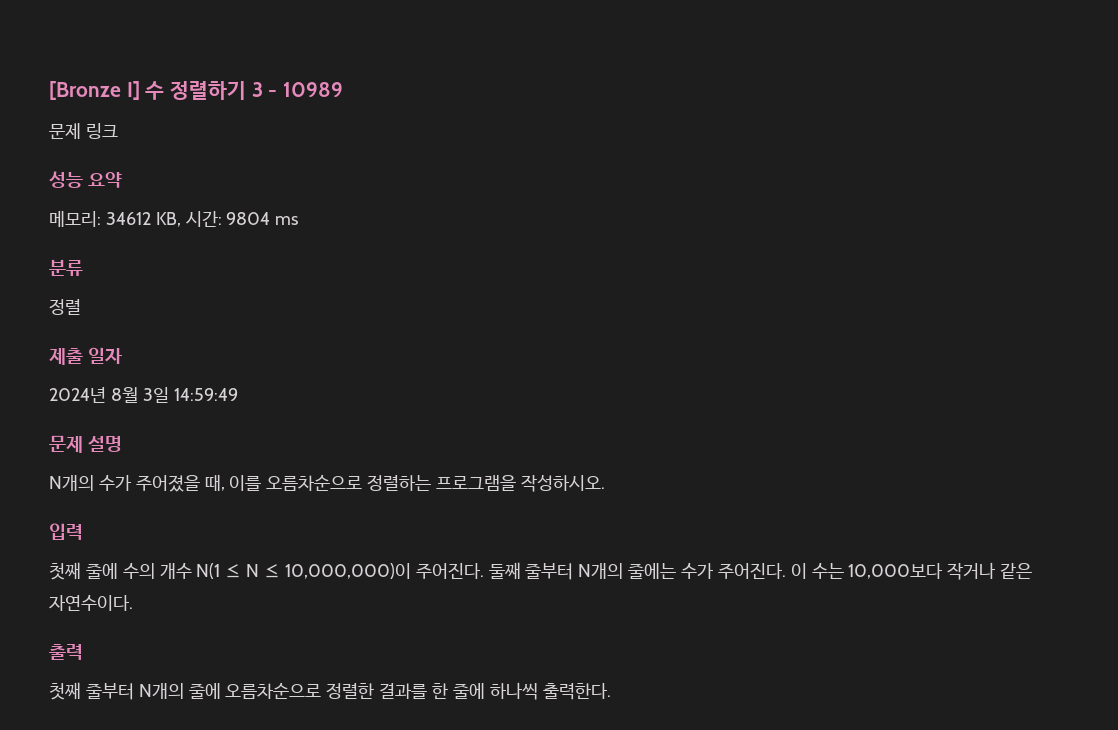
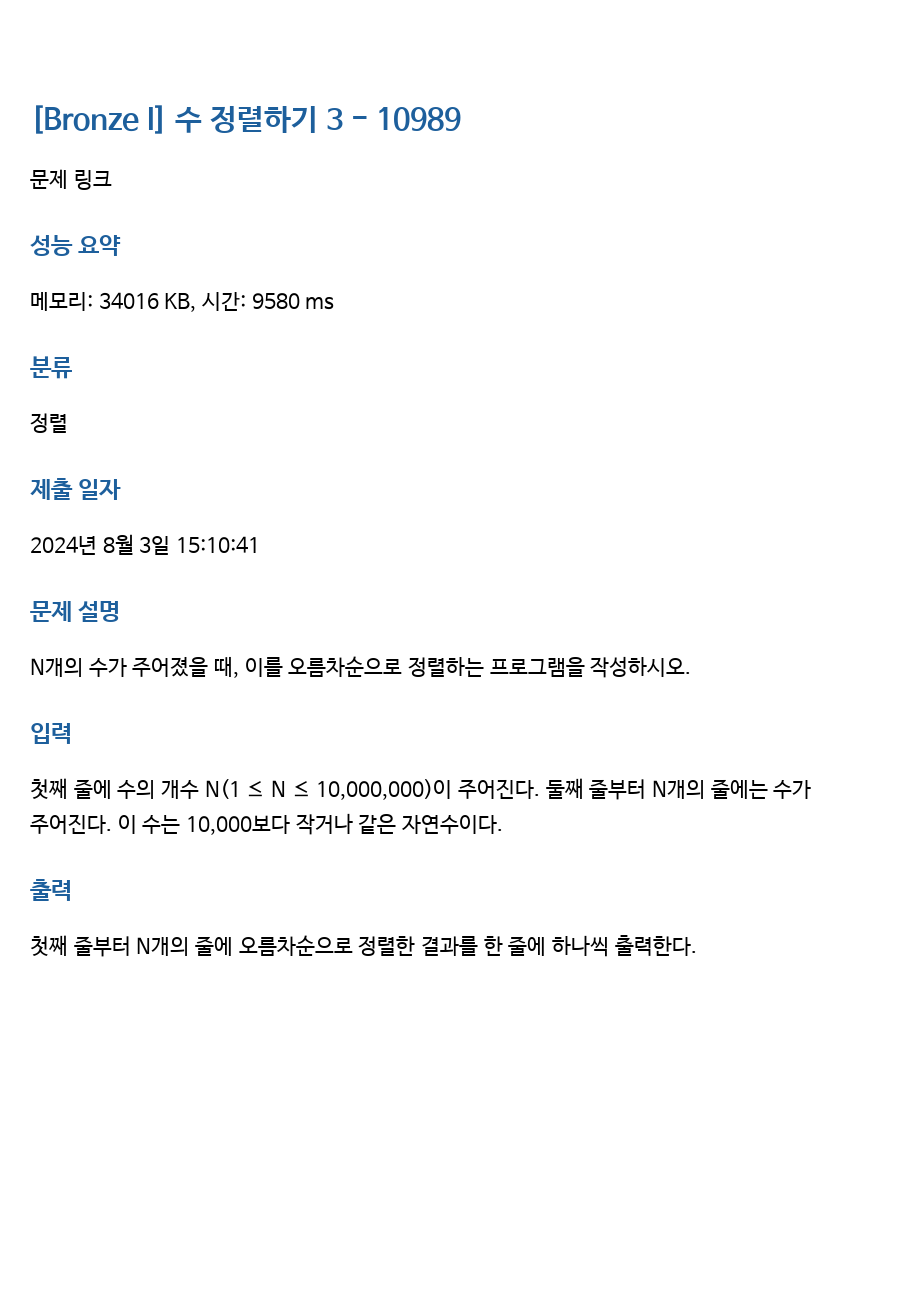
- 메모리: 34612 KB, 시간: 9804 ms
+ 메모리: 34016 KB, 시간: 9580 ms
- 2024년 8월 3일 14:59:49
+ 2024년 8월 3일 15:10:41

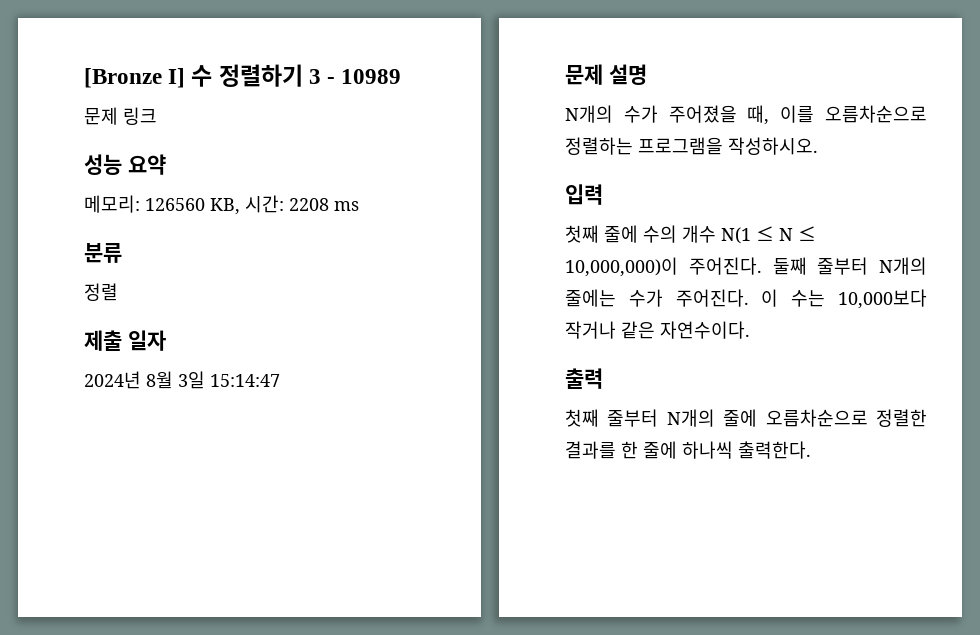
- 메모리: 34016 KB, 시간: 9580 ms
+ 메모리: 126560 KB, 시간: 2208 ms
- 2024년 8월 3일 15:10:41
+ 2024년 8월 3일 15:14:47

